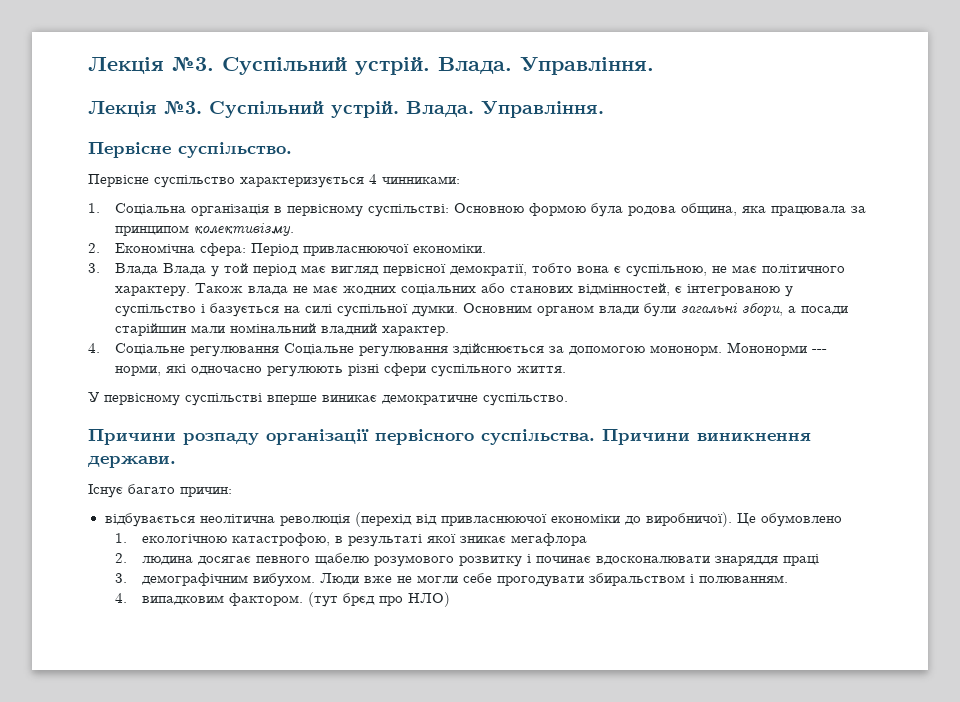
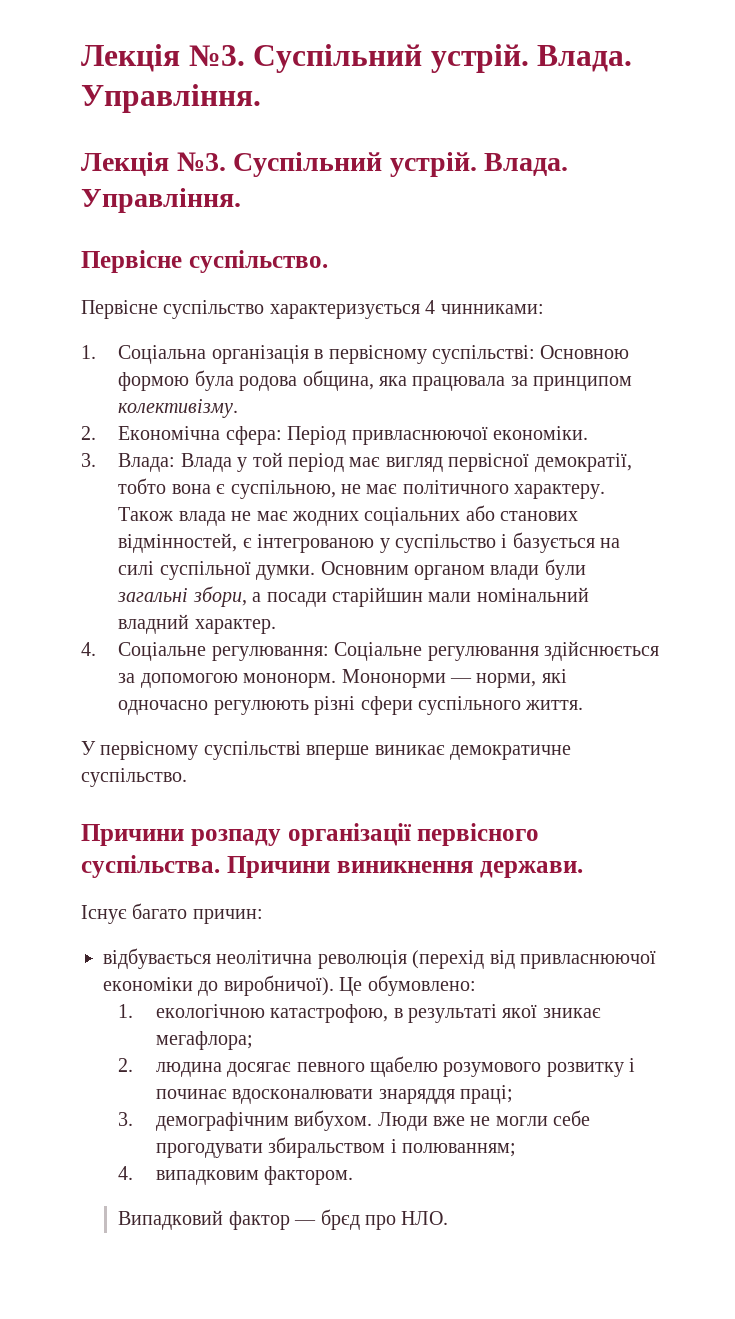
- 3. Влада Влада у той період має вигляд первісної демократії, тобто вона є суспільною, не має політичного характеру.
+ 3. Влада: Влада у той період має вигляд первісної демократії, тобто вона є суспільною, не має політичного характеру.
- 4. Соціальне регулювання Соціальне регулювання здійснюється за допомогою мононорм.
+ 4. Соціальне регулювання: Соціальне регулювання здійснюється за допомогою мононорм.
- Мононорми --- норми, які одночасно регулюють різні сфери суспільного життя.
+ Мононорми — норми, які одночасно регулюють різні сфери суспільного життя.
- Це обумовлено
+ Це обумовлено:
- 1. екологічною катастрофою, в результаті якої зникає мегафлора
+ 1. екологічною катастрофою, в результаті якої зникає мегафлора;
- 2. людина досягає певного щабелю розумового розвитку і починає вдосконалювати знаряддя праці
+ 2. людина досягає певного щабелю розумового розвитку і починає вдосконалювати знаряддя праці;
- Люди вже не могли себе прогодувати збиральством і полюванням.
+ Люди вже не могли себе прогодувати збиральством і полюванням;
- 4. випадковим фактором. (тут брєд про НЛО)
+ 4. випадковим фактором.
+ Випадковий фактор — брєд про НЛО.

